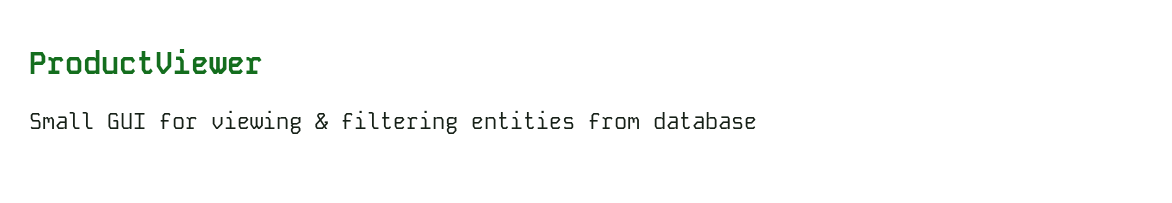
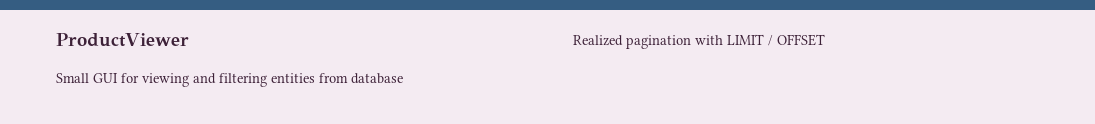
- Small GUI for viewing & filtering entities from database
+ Small GUI for viewing and filtering entities from database
+ Realized pagination with LIMIT / OFFSET

